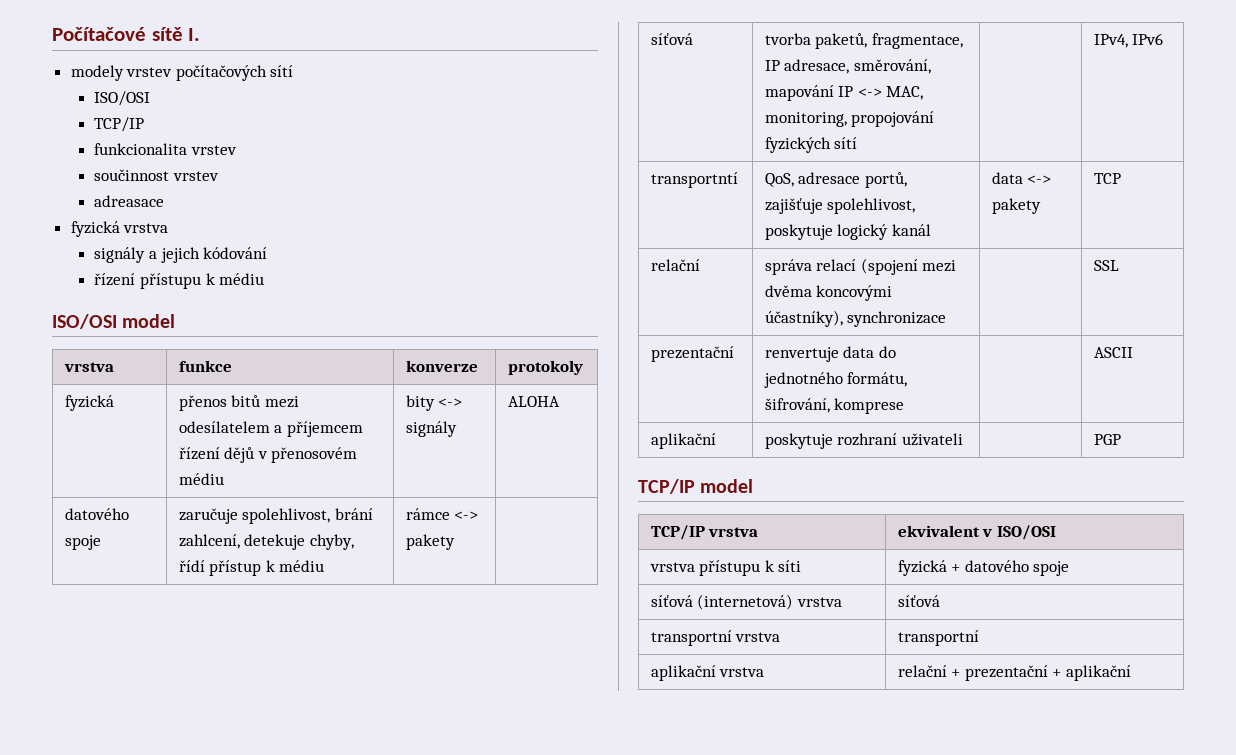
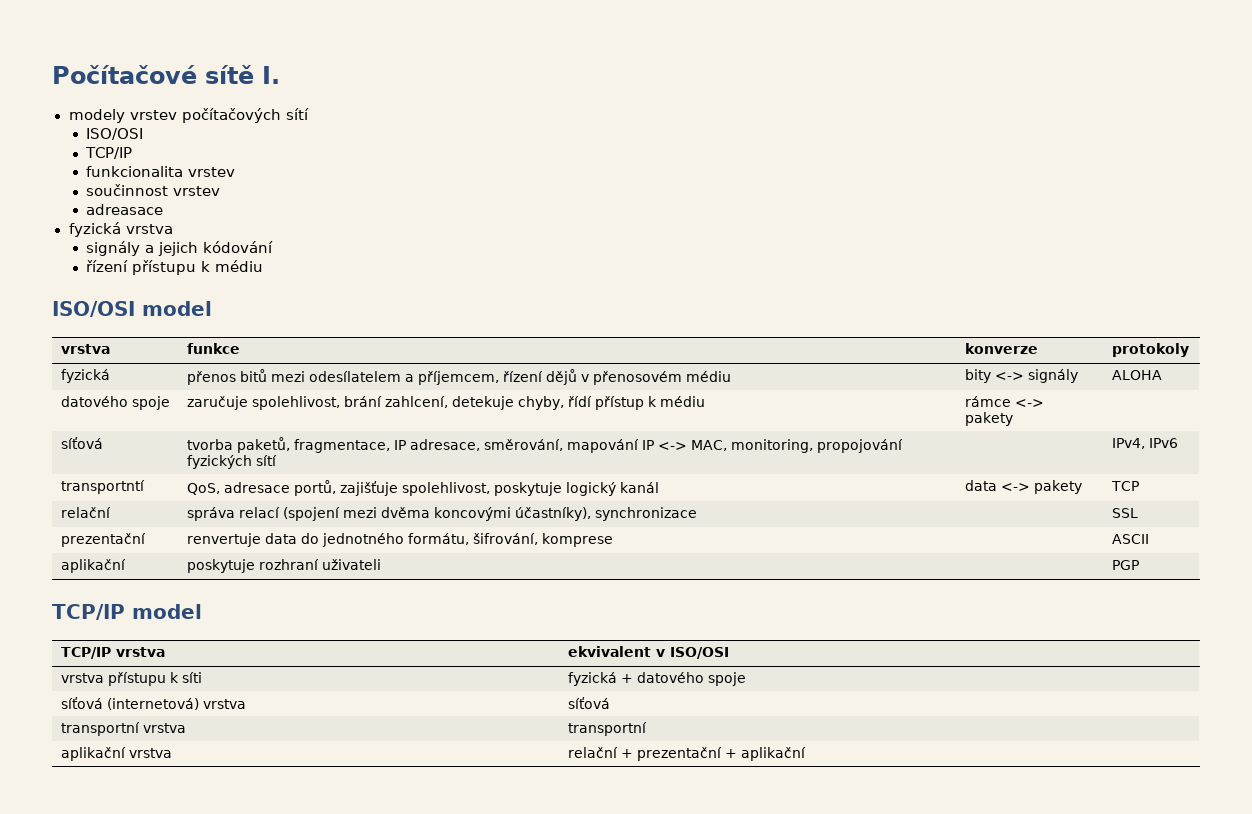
- fyzická | přenos bitů mezi odesílatelem a příjemcem řízení dějů v přenosovém médiu | bity <-> signály | ALOHA
+ fyzická | přenos bitů mezi odesílatelem a příjemcem, řízení dějů v přenosovém médiu | bity <-> signály | ALOHA

